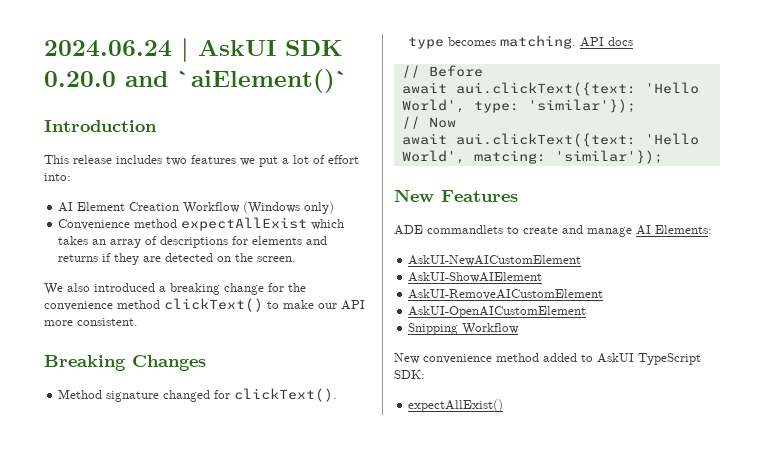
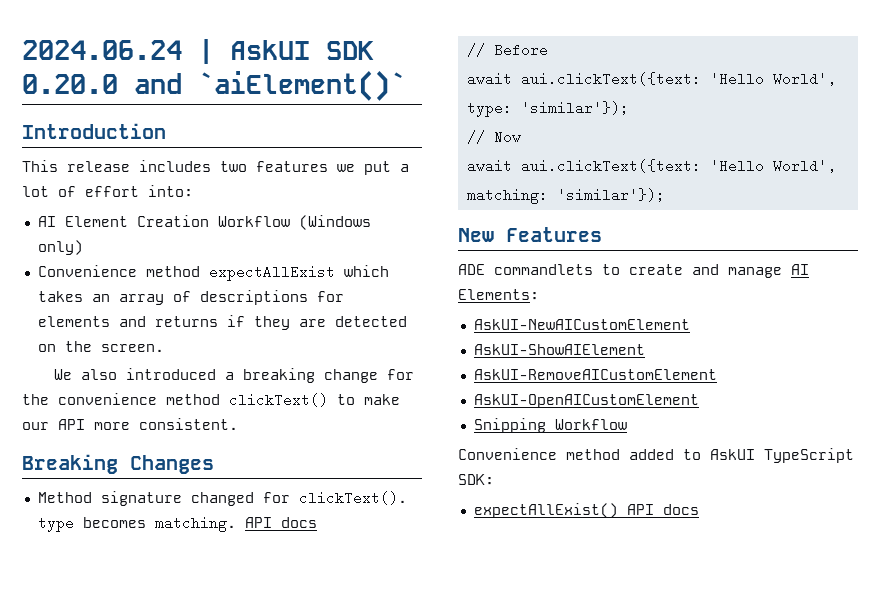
- await aui.clickText({text: 'Hello World', matcing: 'similar'});
+ await aui.clickText({text: 'Hello World', matching: 'similar'});
- New convenience method added to AskUI TypeScript SDK:
+ Convenience method added to AskUI TypeScript SDK:
- expectAllExist()
+ expectAllExist() API docs

